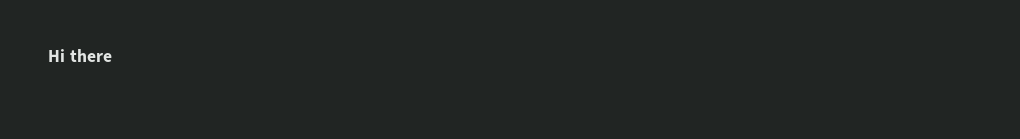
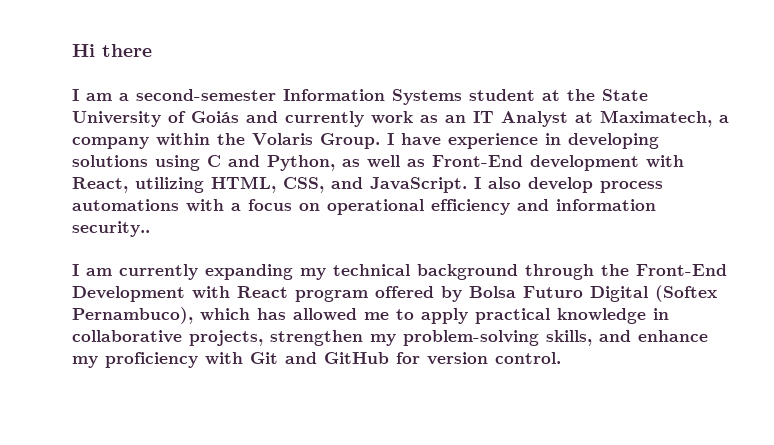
+ I am a second-semester Information Systems student at the State University of Goiás and currently work as an IT Analyst at Maximatech, a company within the Volaris Group. I have experience in developing solutions using C and Python, as well as Front-End development with React, utilizing HTML, CSS, and JavaScript. I also develop process automations with a focus on operational efficiency and information security..
+ I am currently expanding my technical background through the Front-End Development with React program offered by Bolsa Futuro Digital (Softex Pernambuco), which has allowed me to apply practical knowledge in collaborative projects, strengthen my problem-solving skills, and enhance my proficiency with Git and GitHub for version control.

